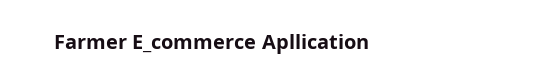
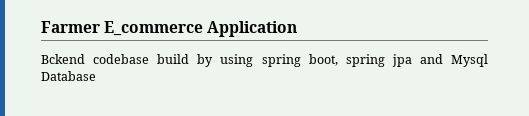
- Farmer E_commerce Apllication
+ Farmer E_commerce Application
+ Bckend codebase build by using spring boot, spring jpa and Mysql Database

